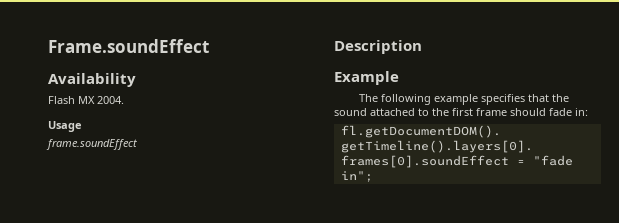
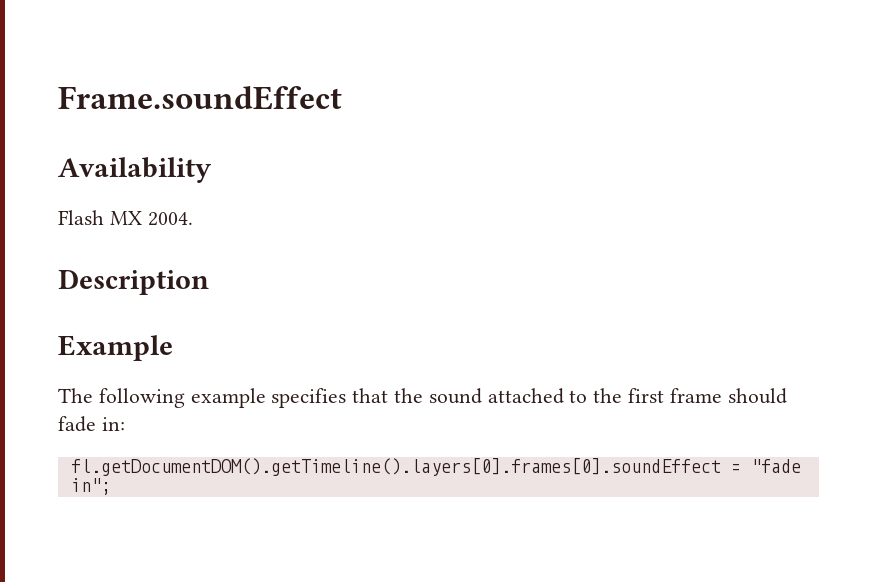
- Usage
- frame.soundEffect

